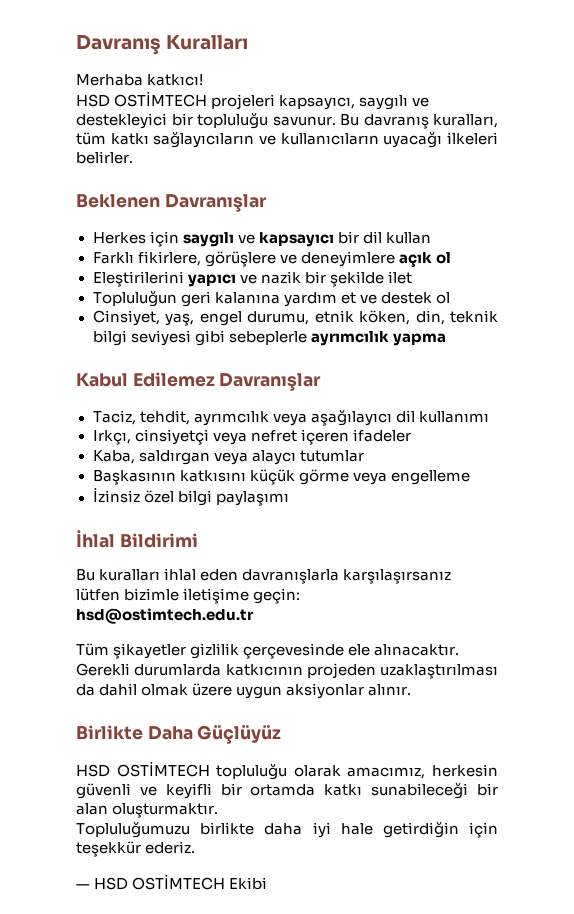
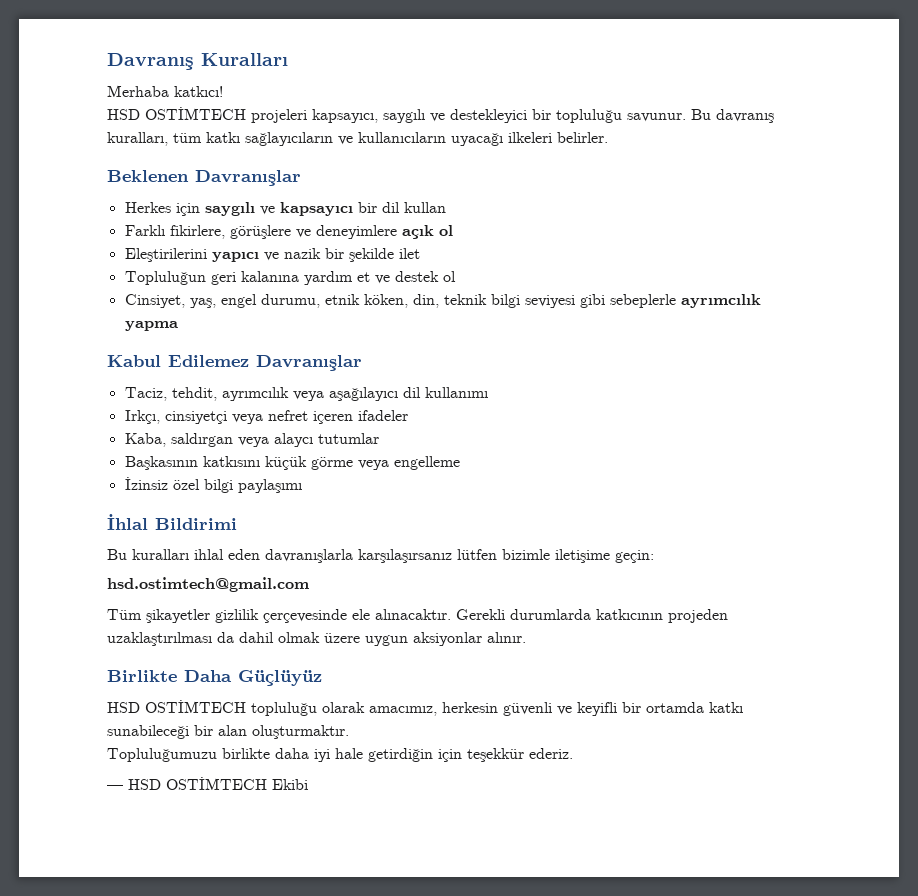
- hsd@ostimtech.edu.tr
+ hsd.ostimtech@gmail.com

